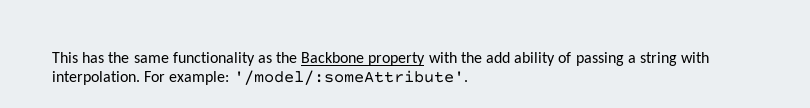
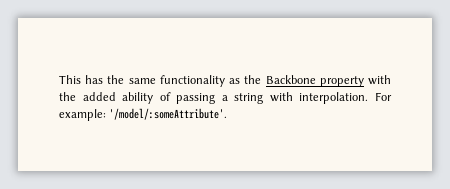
- This has the same functionality as the Backbone property with the add ability of passing a string with interpolation.
+ This has the same functionality as the Backbone property with the added ability of passing a string with interpolation.

